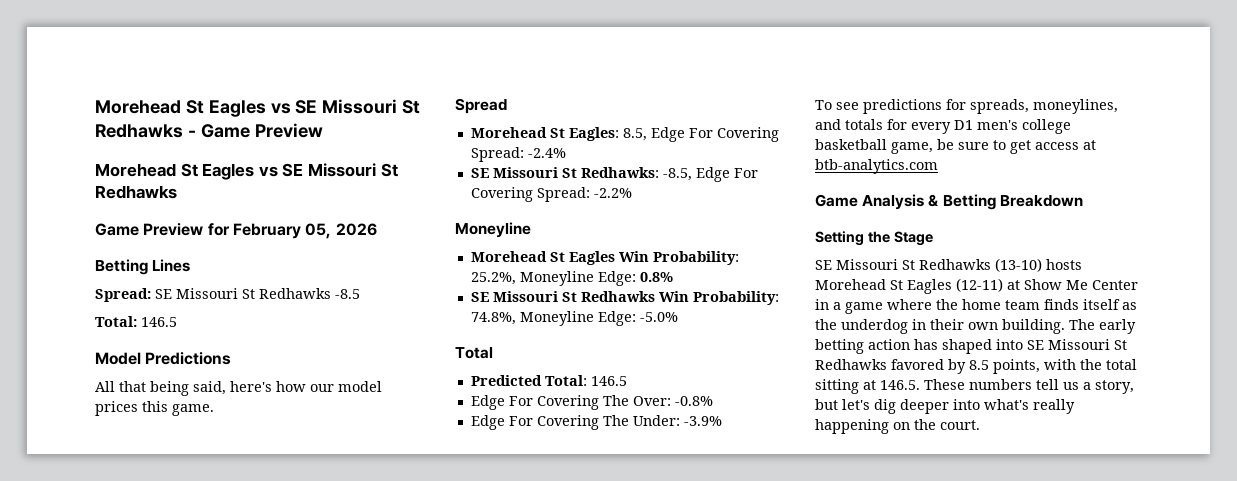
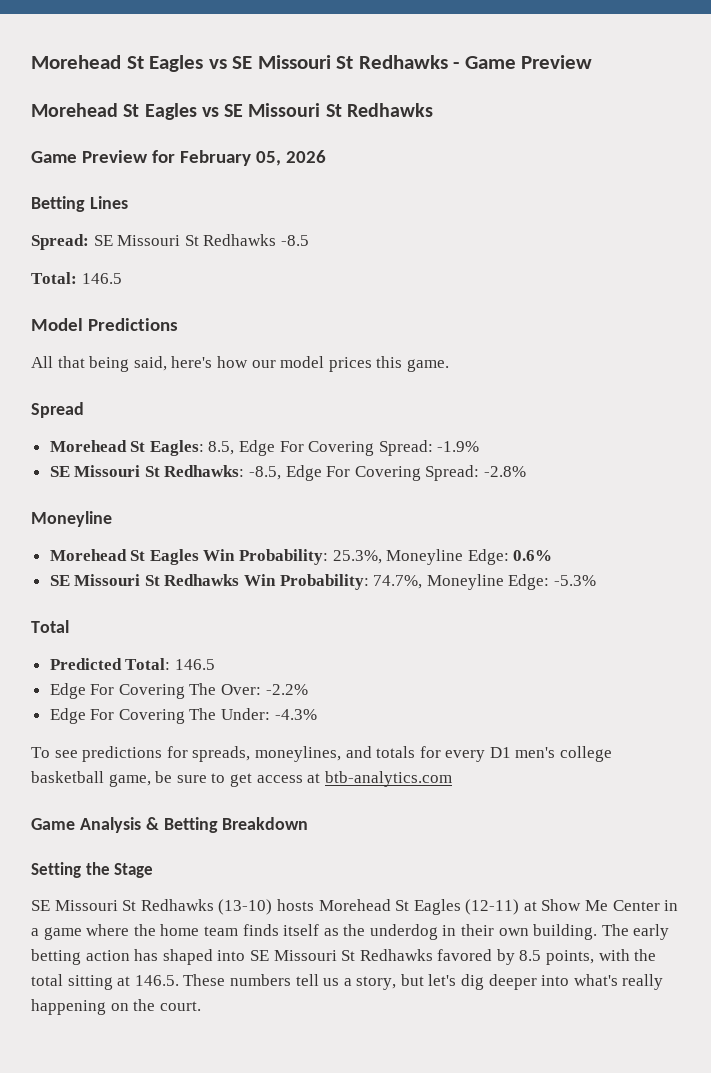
- Morehead St Eagles: 8.5, Edge For Covering Spread: -2.4%
+ Morehead St Eagles: 8.5, Edge For Covering Spread: -1.9%
- SE Missouri St Redhawks: -8.5, Edge For Covering Spread: -2.2%
+ SE Missouri St Redhawks: -8.5, Edge For Covering Spread: -2.8%
- Morehead St Eagles Win Probability: 25.2%, Moneyline Edge: 0.8%
+ Morehead St Eagles Win Probability: 25.3%, Moneyline Edge: 0.6%
- SE Missouri St Redhawks Win Probability: 74.8%, Moneyline Edge: -5.0%
+ SE Missouri St Redhawks Win Probability: 74.7%, Moneyline Edge: -5.3%
- Edge For Covering The Over: -0.8%
+ Edge For Covering The Over: -2.2%
- Edge For Covering The Under: -3.9%
+ Edge For Covering The Under: -4.3%

